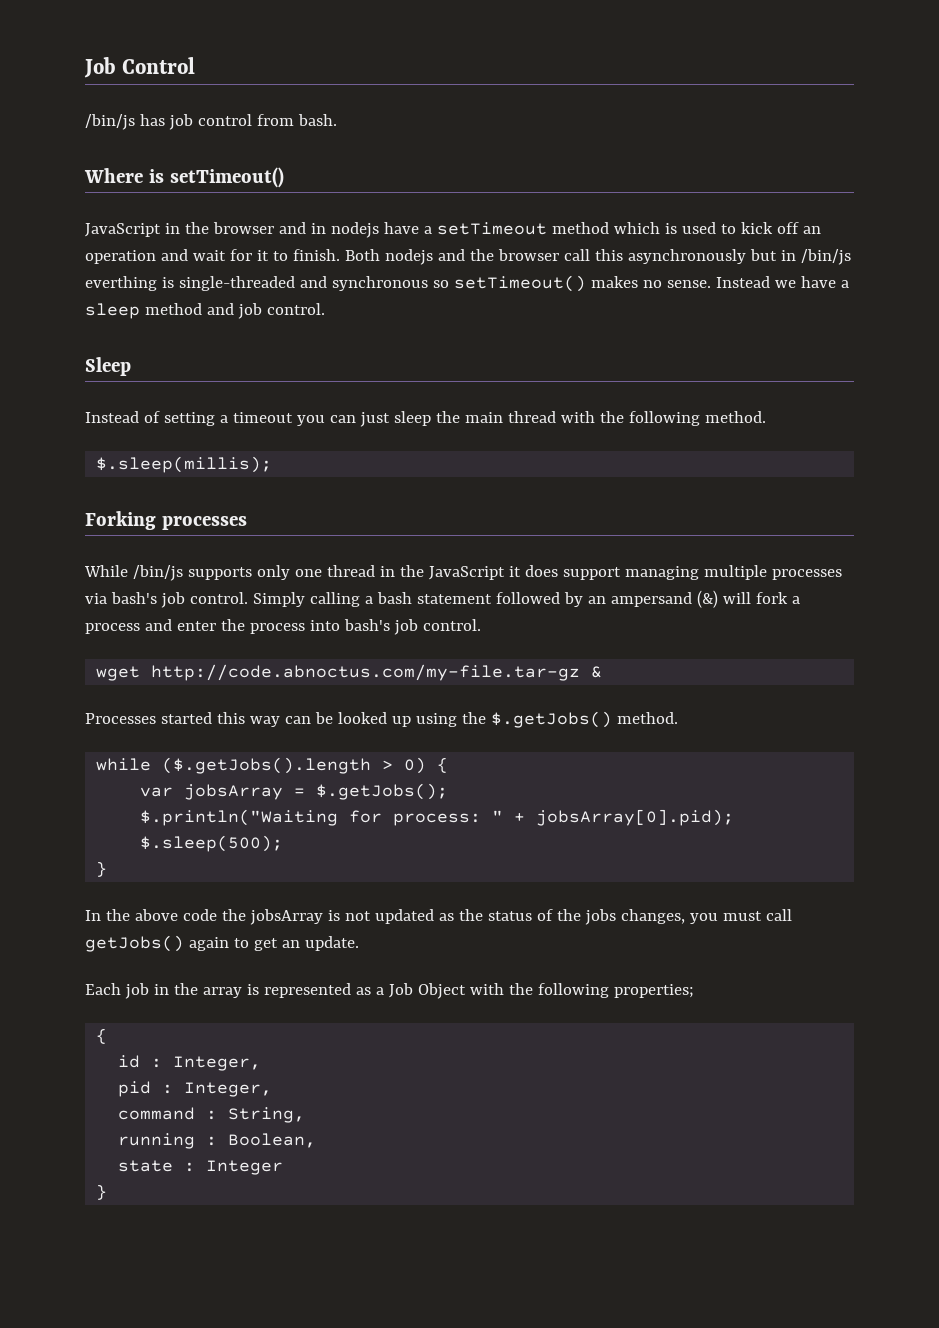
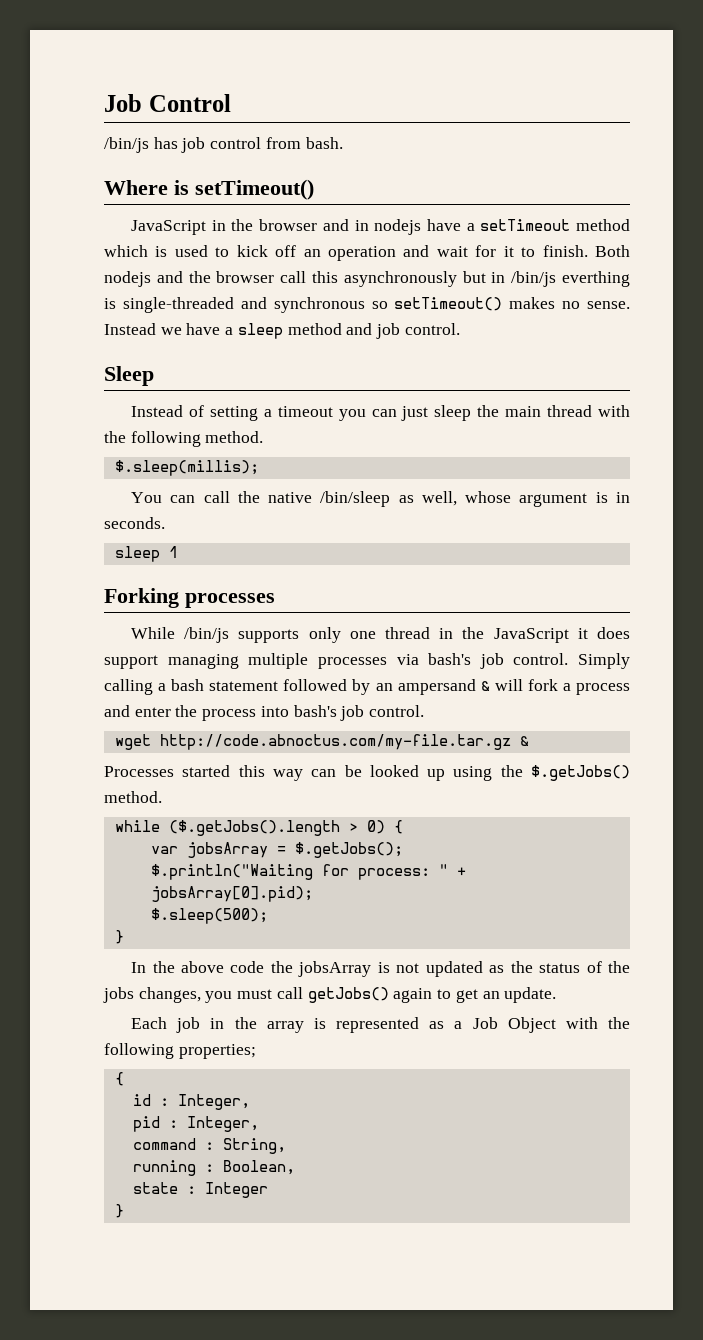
+ You can call the native /bin/sleep as well, whose argument is in seconds.
+ sleep 1
- Simply calling a bash statement followed by an ampersand (&) will fork a process and enter the process into bash's job control.
+ Simply calling a bash statement followed by an ampersand & will fork a process and enter the process into bash's job control.
- wget http://code.abnoctus.com/my-file.tar-gz &
+ wget http://code.abnoctus.com/my-file.tar.gz &

